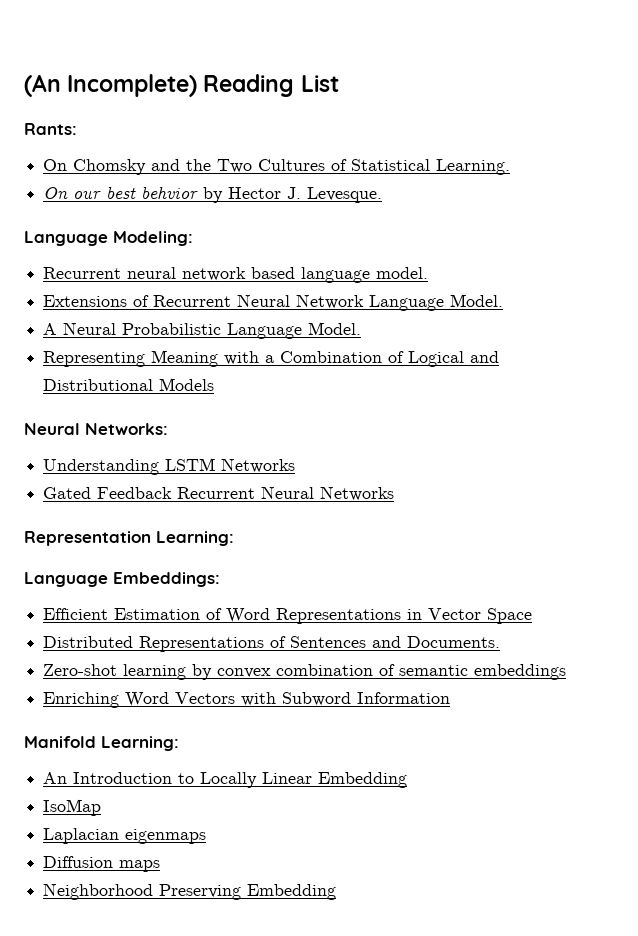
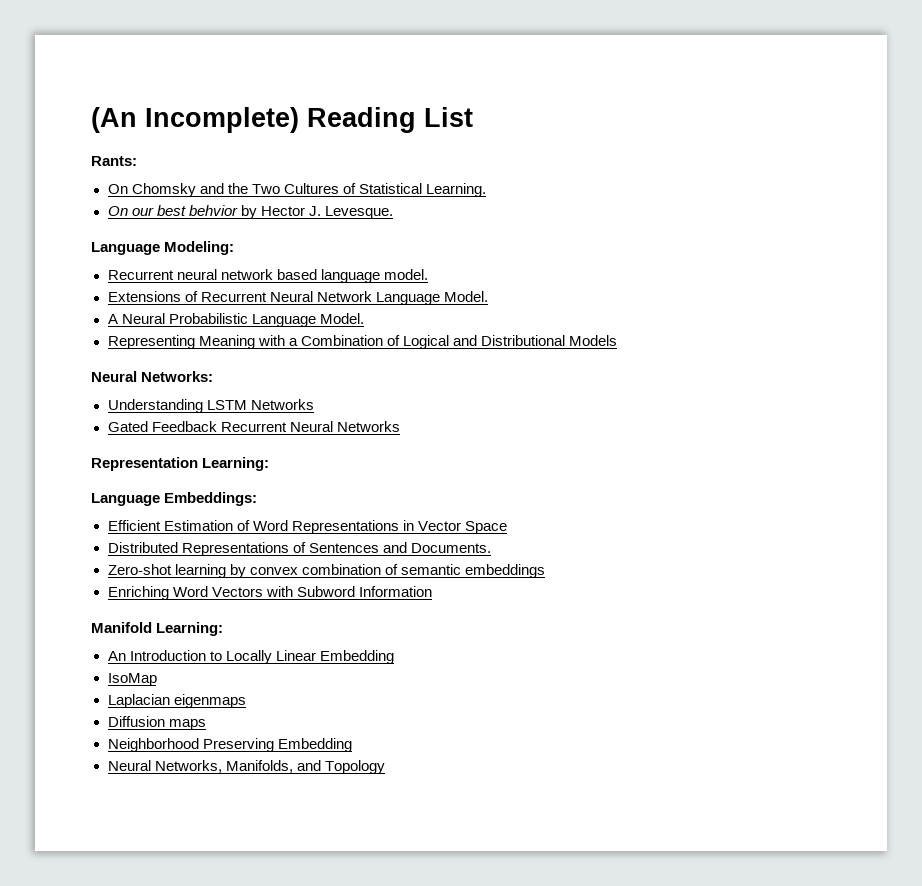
+ Neural Networks, Manifolds, and Topology

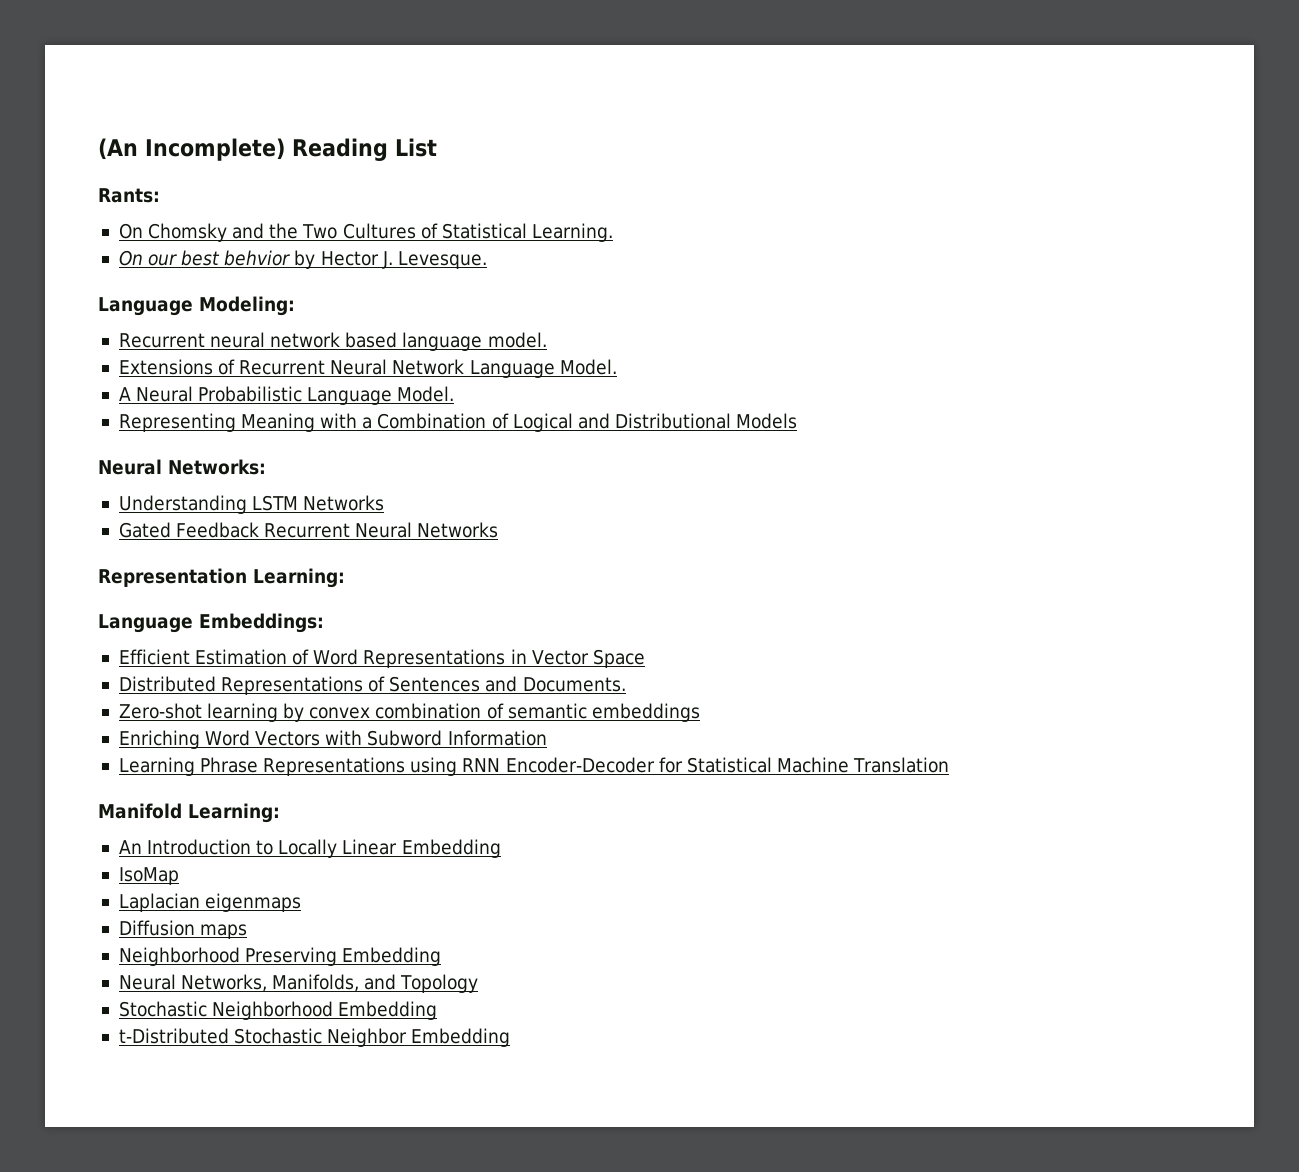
+ Learning Phrase Representations using RNN Encoder-Decoder for Statistical Machine Translation
+ Stochastic Neighborhood Embedding
+ t-Distributed Stochastic Neighbor Embedding

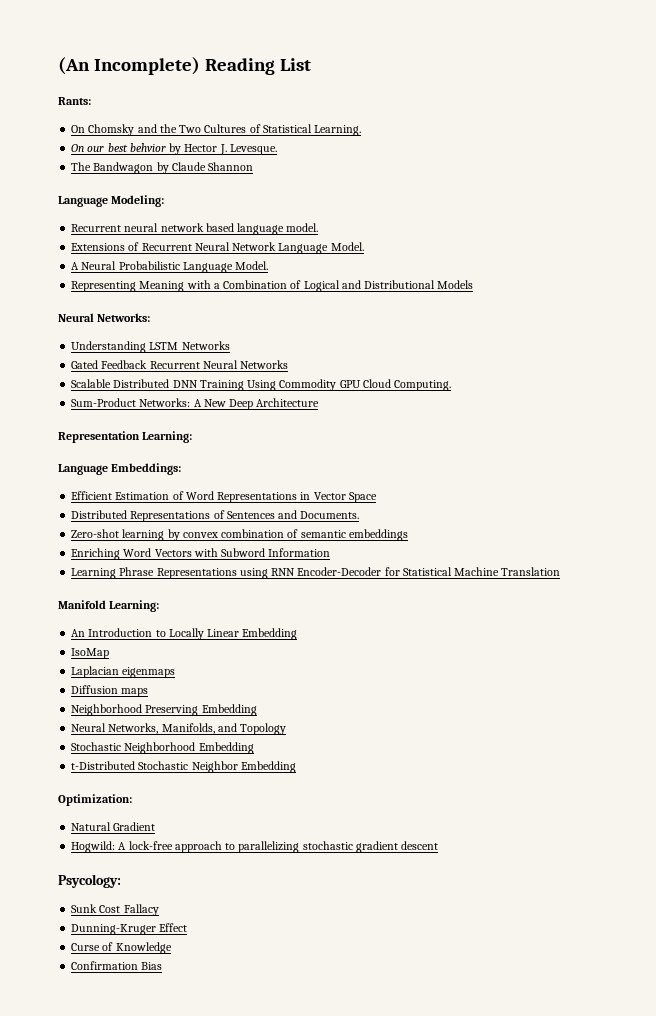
+ The Bandwagon by Claude Shannon
+ Scalable Distributed DNN Training Using Commodity GPU Cloud Computing.
+ Sum-Product Networks: A New Deep Architecture
+ Optimization:
+ Natural Gradient
+ Hogwild: A lock-free approach to parallelizing stochastic gradient descent
+ Psycology:
+ Sunk Cost Fallacy
+ Dunning-Kruger Effect
+ Curse of Knowledge
+ Confirmation Bias

